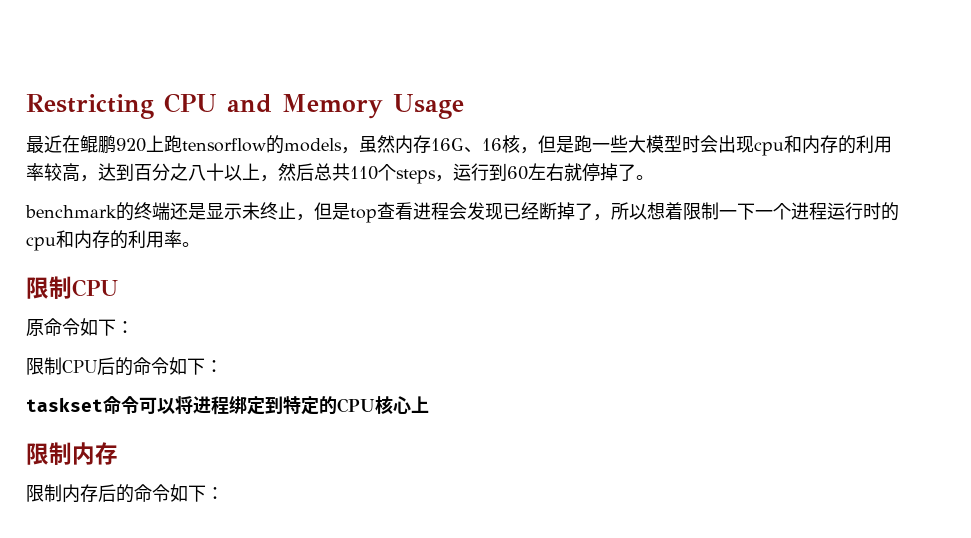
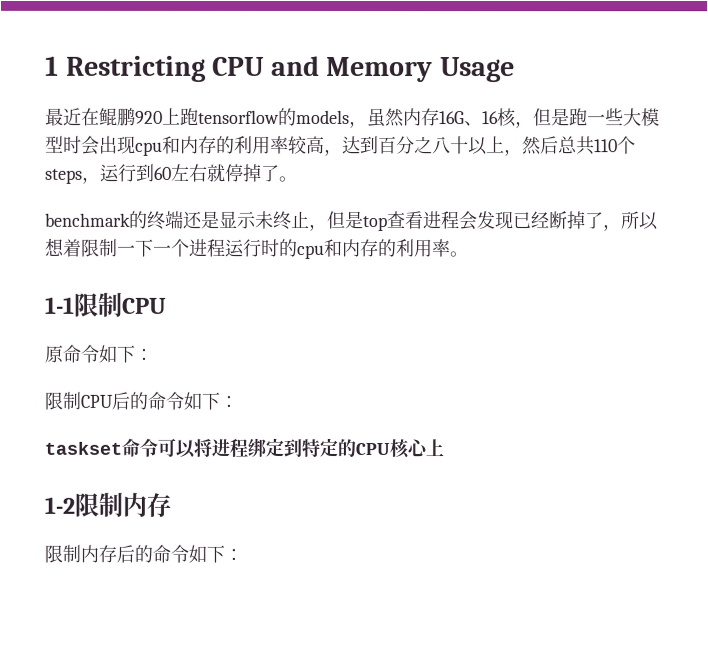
- Restricting CPU and Memory Usage
+ 1 Restricting CPU and Memory Usage
  benchmark的终端还是显示未终止，但是top查看进程会发现已经断掉了，所以想着限制一下一个进程运行时的cpu和内存的利用率。
- 限制CPU
+ 1-1限制CPU
  taskset命令可以将进程绑定到特定的CPU核心上
- 限制内存
+ 1-2限制内存

